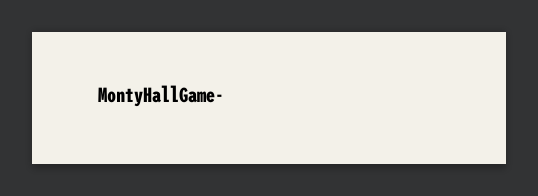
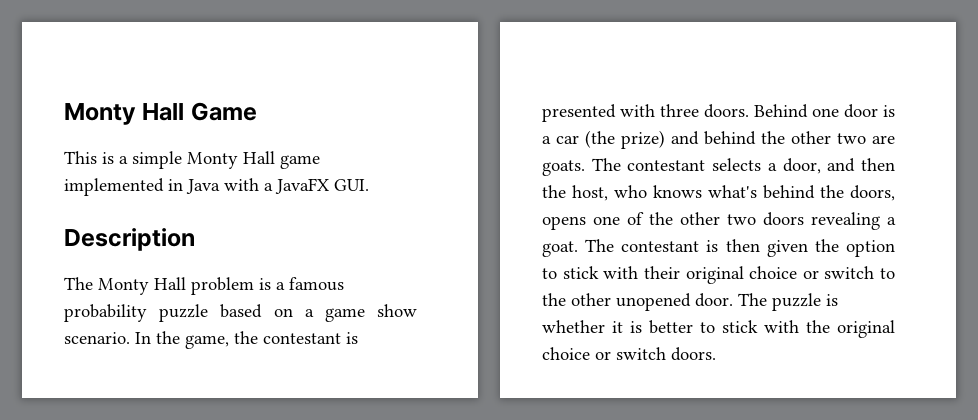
- MontyHallGame-
+ Monty Hall Game
+ This is a simple Monty Hall game implemented in Java with a JavaFX GUI.
+ Description
+ The Monty Hall problem is a famous probability puzzle based on a game show scenario. In the game, the contestant is presented with three doors. Behind one door is a car (the prize) and behind the other two are goats. The contestant selects a door, and then the host, who knows what's behind the doors, opens one of the other two doors revealing a goat. The contestant is then given the option to stick with their original choice or switch to the other unopened door. The puzzle is whether it is better to stick with the original choice or switch doors.

